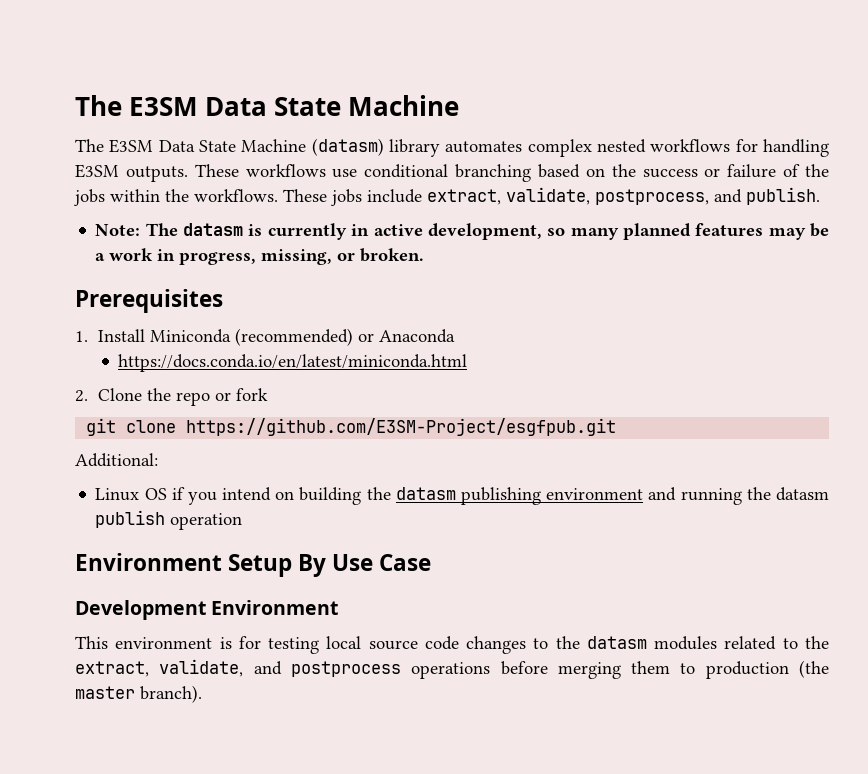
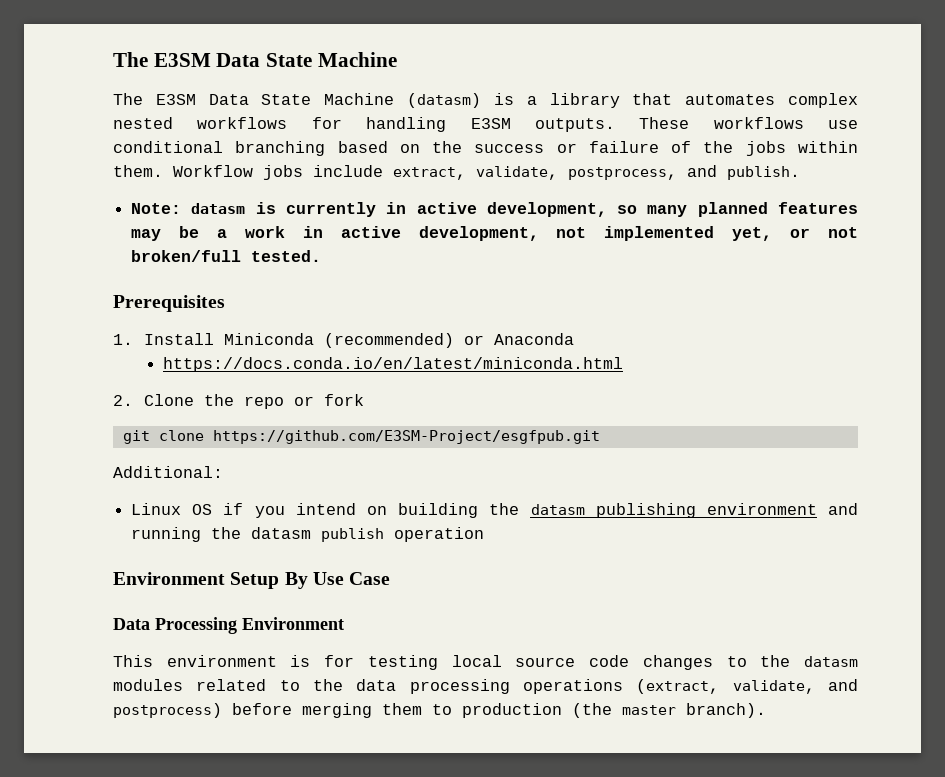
- The E3SM Data State Machine (datasm) library automates complex nested workflows for handling E3SM outputs.
+ The E3SM Data State Machine (datasm) is a library that automates complex nested workflows for handling E3SM outputs.
- These workflows use conditional branching based on the success or failure of the jobs within the workflows. These jobs include extract, validate, postprocess, and publish.
+ These workflows use conditional branching based on the success or failure of the jobs within them. Workflow jobs include extract, validate, postprocess, and publish.
- Note: The datasm is currently in active development, so many planned features may be a work in progress, missing, or broken.
+ Note: datasm is currently in active development, so many planned features may be a work in active development, not implemented yet, or not broken/full tested.
- Development Environment
+ Data Processing Environment
- This environment is for testing local source code changes to the datasm modules related to the extract, validate, and postprocess operations before merging them to production (the master branch).
+ This environment is for testing local source code changes to the datasm modules related to the data processing operations (extract, validate, and postprocess) before merging them to production (the master branch).

